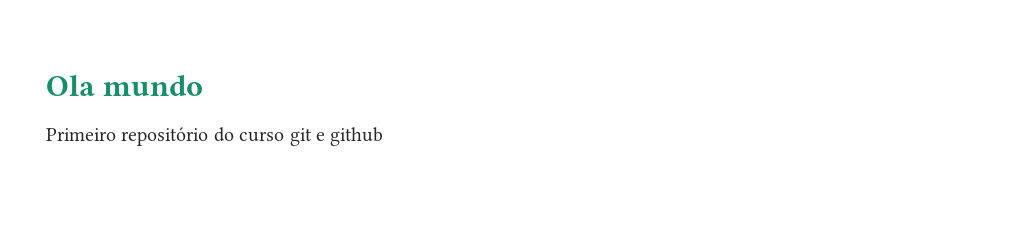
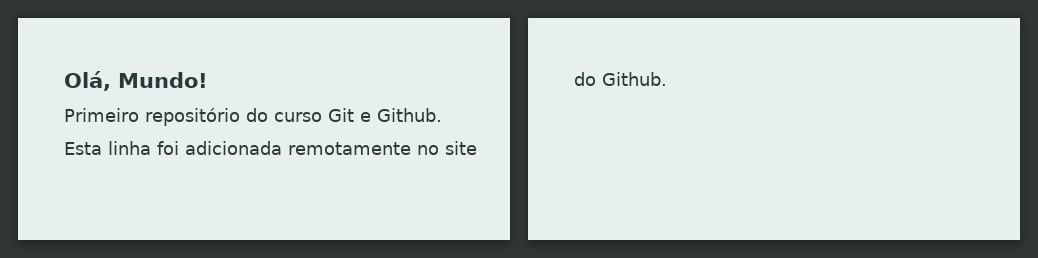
- Ola mundo
+ Olá, Mundo!
- Primeiro repositório do curso git e github
+ Primeiro repositório do curso Git e Github.
+ Esta linha foi adicionada remotamente no site do Github.

